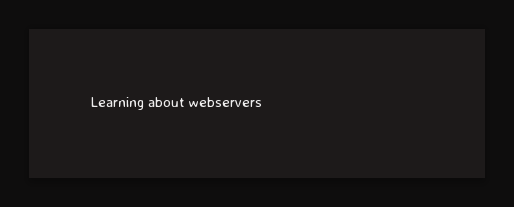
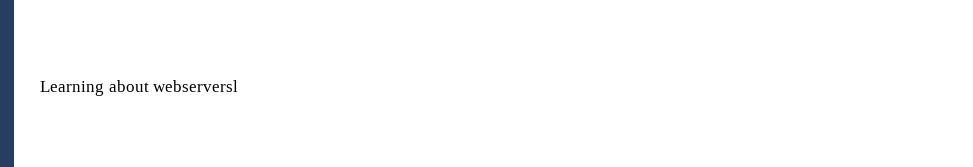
- Learning about webservers
+ Learning about webserversl

